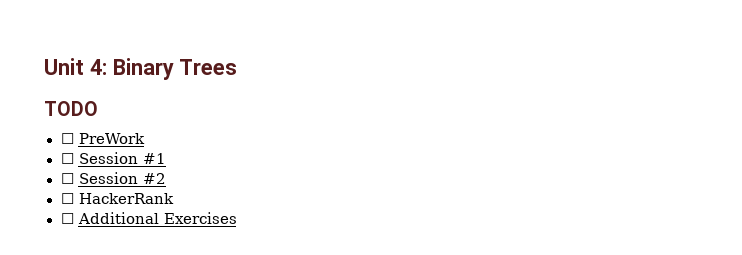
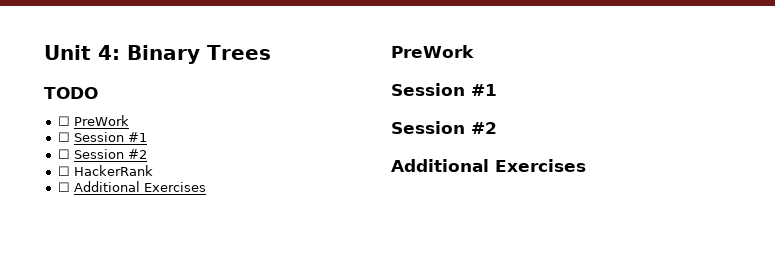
  ☐ Additional Exercises
+ PreWork
+ Session #1
+ Session #2
+ Additional Exercises

